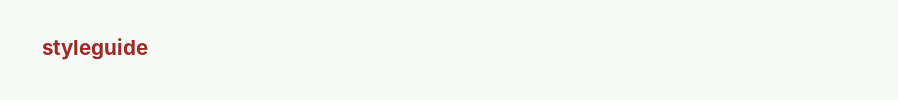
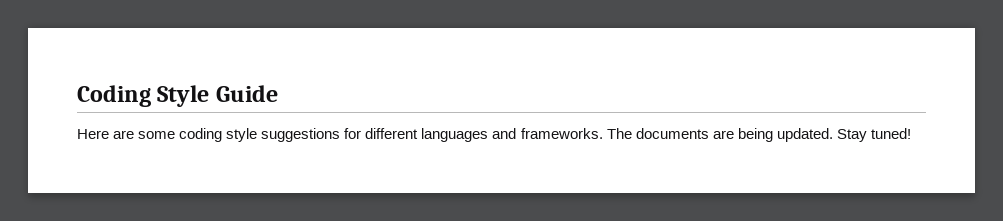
- styleguide
+ Coding Style Guide
+ Here are some coding style suggestions for different languages and frameworks. The documents are being updated. Stay tuned!

